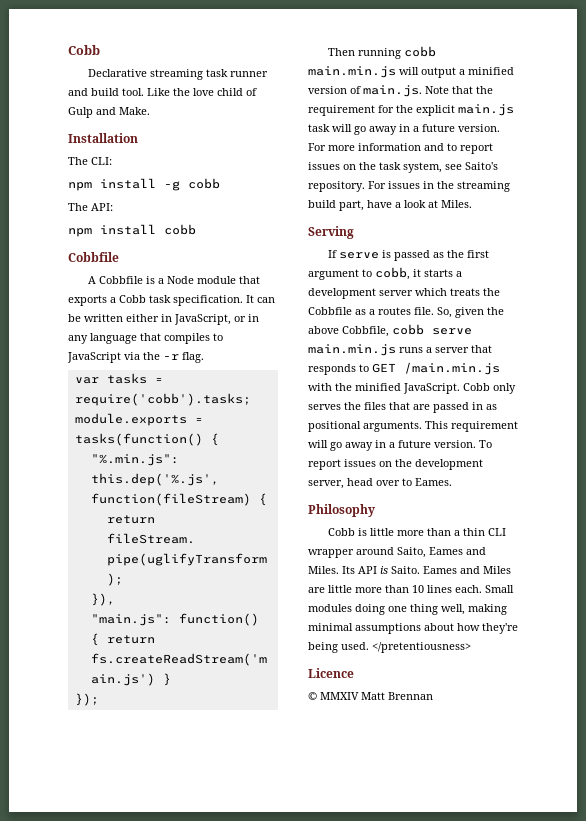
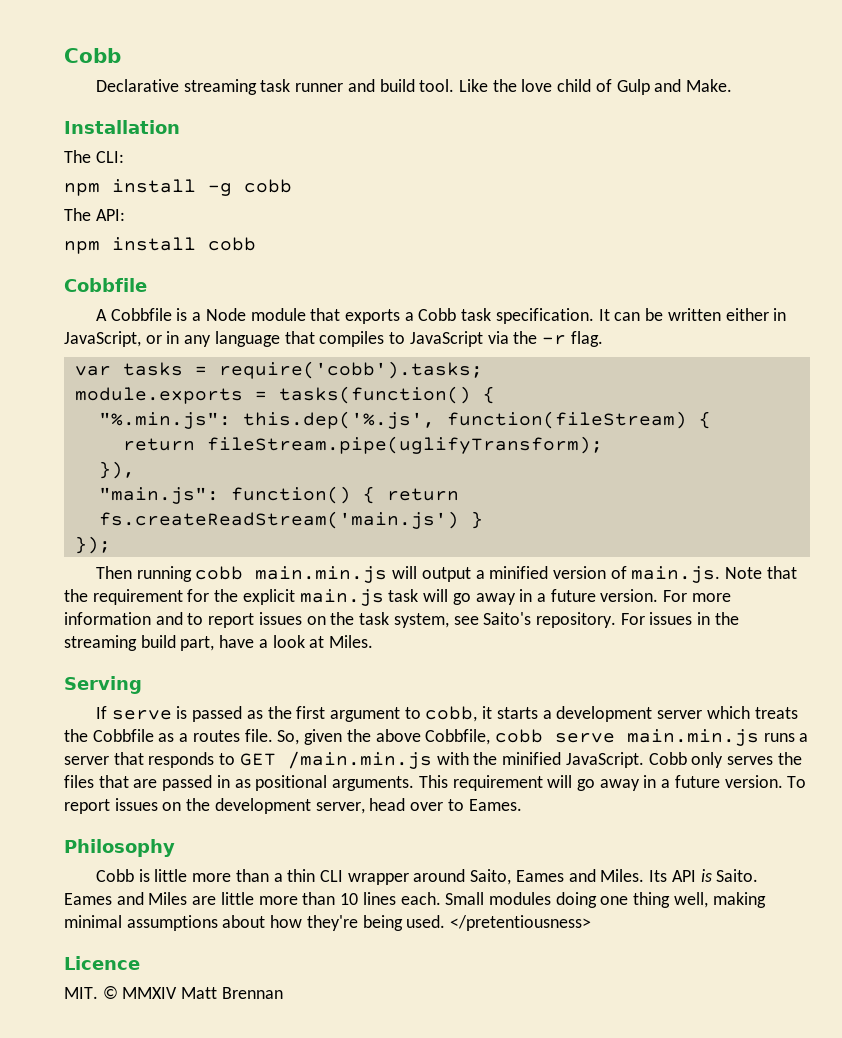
- © MMXIV Matt Brennan
+ MIT. © MMXIV Matt Brennan

